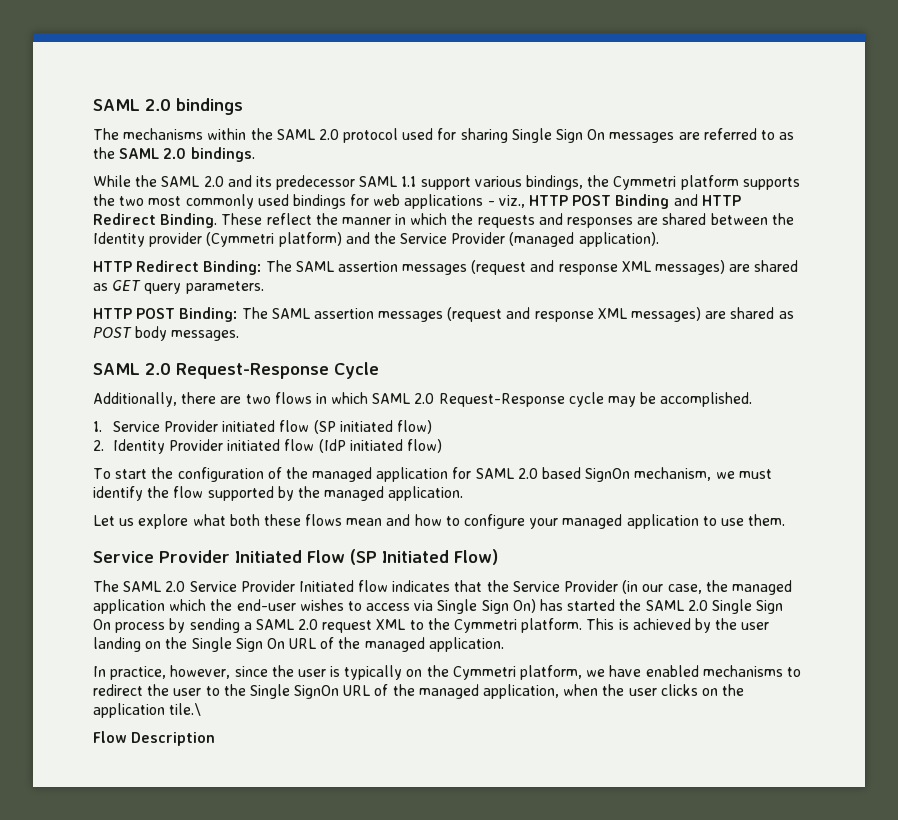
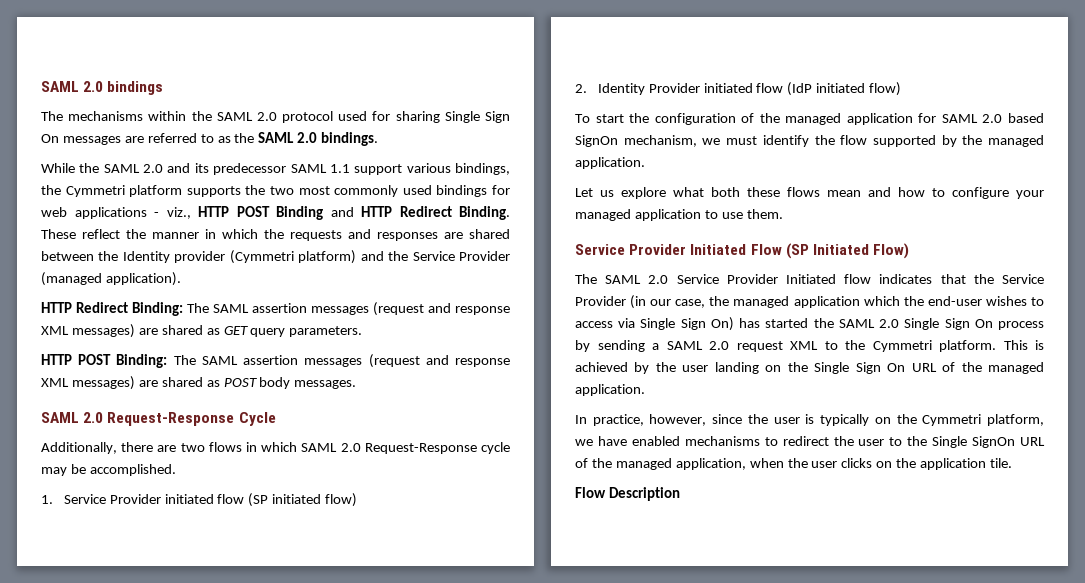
- In practice, however, since the user is typically on the Cymmetri platform, we have enabled mechanisms to redirect the user to the Single SignOn URL of the managed application, when the user clicks on the application tile.\
+ In practice, however, since the user is typically on the Cymmetri platform, we have enabled mechanisms to redirect the user to the Single SignOn URL of the managed application, when the user clicks on the application tile.

